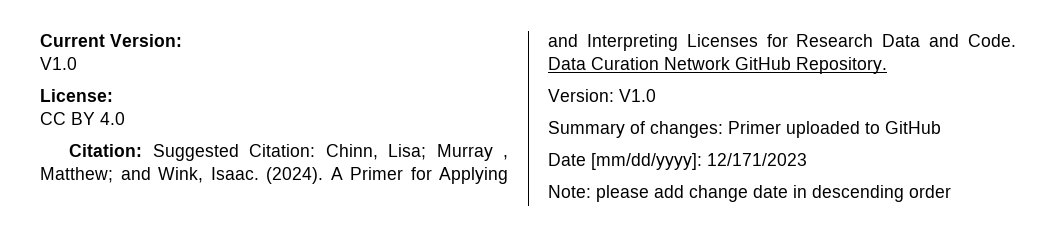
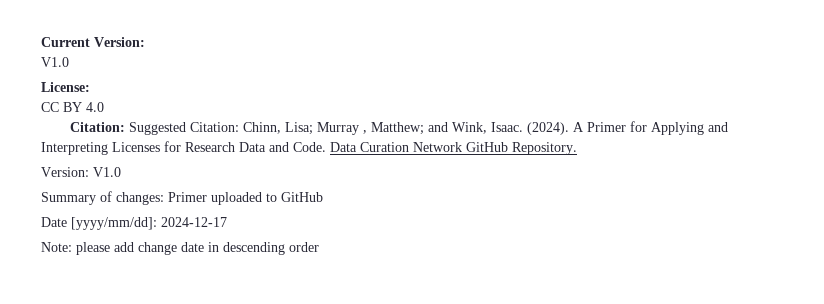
- Date [mm/dd/yyyy]: 12/171/2023
+ Date [yyyy/mm/dd]: 2024-12-17

